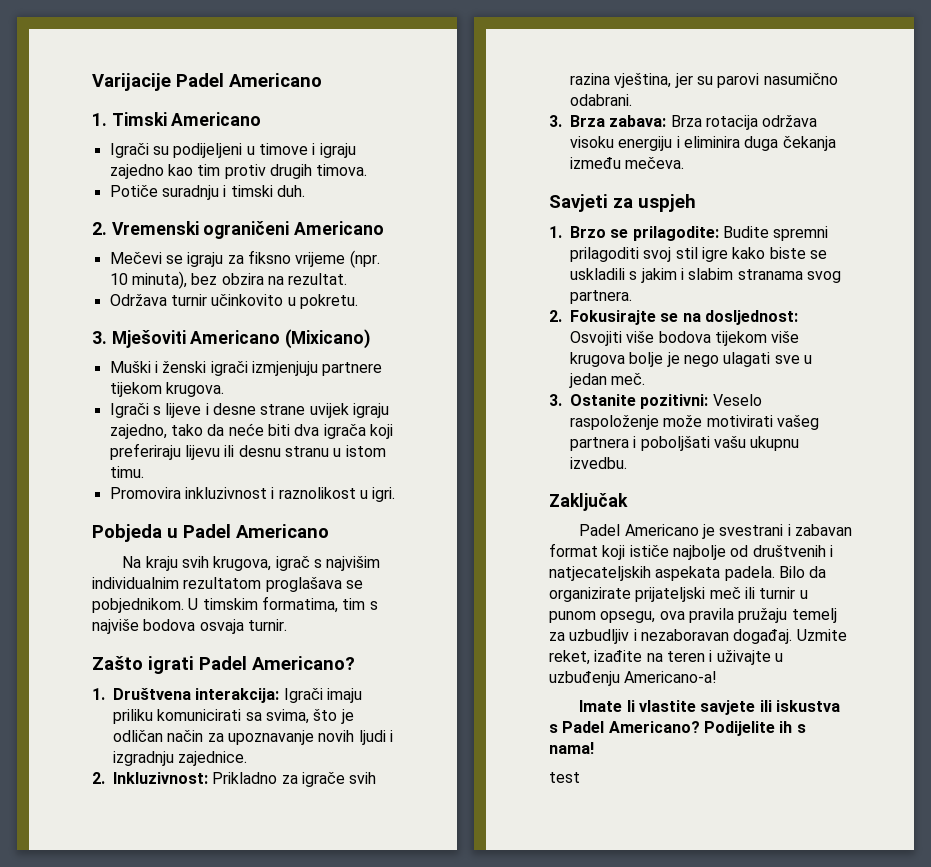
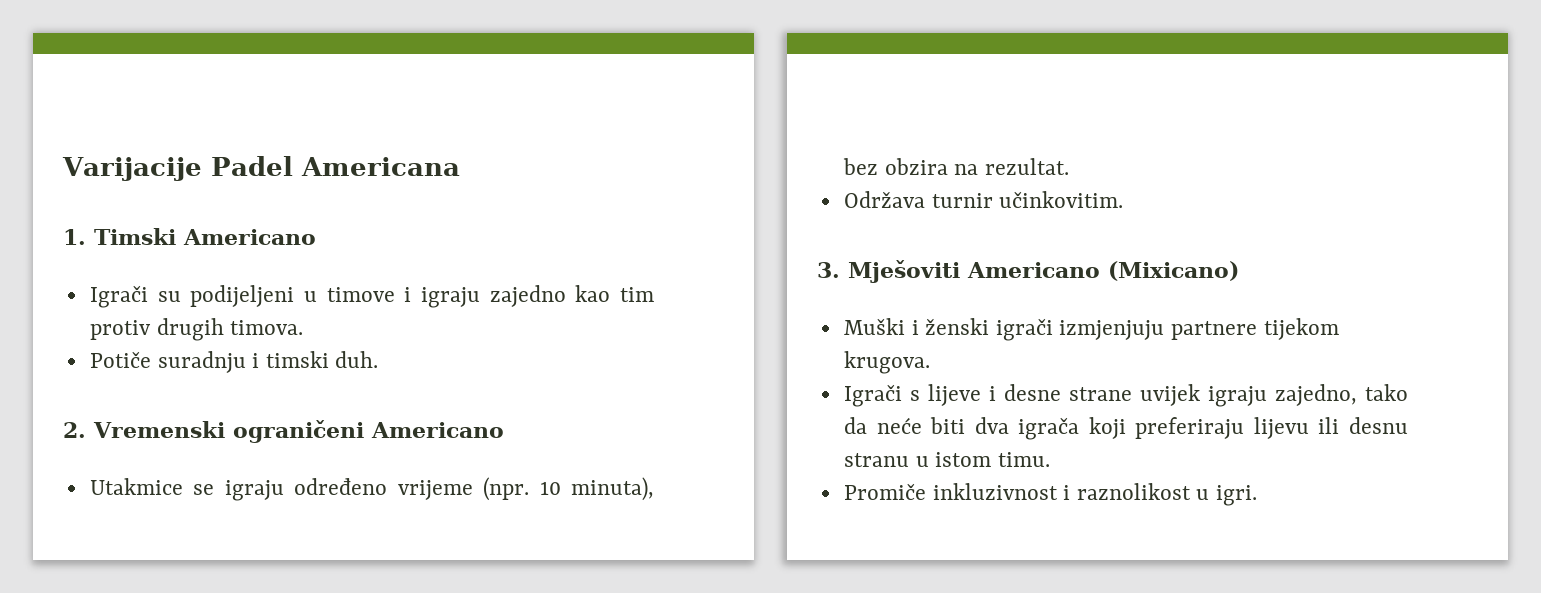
- Varijacije Padel Americano
+ Varijacije Padel Americana
- Mečevi se igraju za fiksno vrijeme (npr.
+ Utakmice se igraju određeno vrijeme (npr.
- Održava turnir učinkovito u pokretu.
+ Održava turnir učinkovitim.
- Promovira inkluzivnost i raznolikost u igri.
+ Promiče inkluzivnost i raznolikost u igri.
- Pobjeda u Padel Americano
- Na kraju svih krugova, igrač s najvišim individualnim rezultatom proglašava se pobjednikom. U timskim formatima, tim s najviše bodova osvaja turnir.
- Zašto igrati Padel Americano?
- 1. Društvena interakcija: Igrači imaju priliku komunicirati sa svima, što je odličan način za upoznavanje novih ljudi i izgradnju zajednice.
- 2. Inkluzivnost: Prikladno za igrače svih razina vještina, jer su parovi nasumično odabrani.
- 3. Brza zabava: Brza rotacija održava visoku energiju i eliminira duga čekanja između mečeva.
- Savjeti za uspjeh
- 1. Brzo se prilagodite: Budite spremni prilagoditi svoj stil igre kako biste se uskladili s jakim i slabim stranama svog partnera.
- 2. Fokusirajte se na dosljednost: Osvojiti više bodova tijekom više krugova bolje je nego ulagati sve u jedan meč.
- 3. Ostanite pozitivni: Veselo raspoloženje može motivirati vašeg partnera i poboljšati vašu ukupnu izvedbu.
- Zaključak
- Padel Americano je svestrani i zabavan format koji ističe najbolje od društvenih i natjecateljskih aspekata padela. Bilo da organizirate prijateljski meč ili turnir u punom opsegu, ova pravila pružaju temelj za uzbudljiv i nezaboravan događaj. Uzmite reket, izađite na teren i uživajte u uzbuđenju Americano-a!
- Imate li vlastite savjete ili iskustva s Padel Americano? Podijelite ih s nama!
- test

